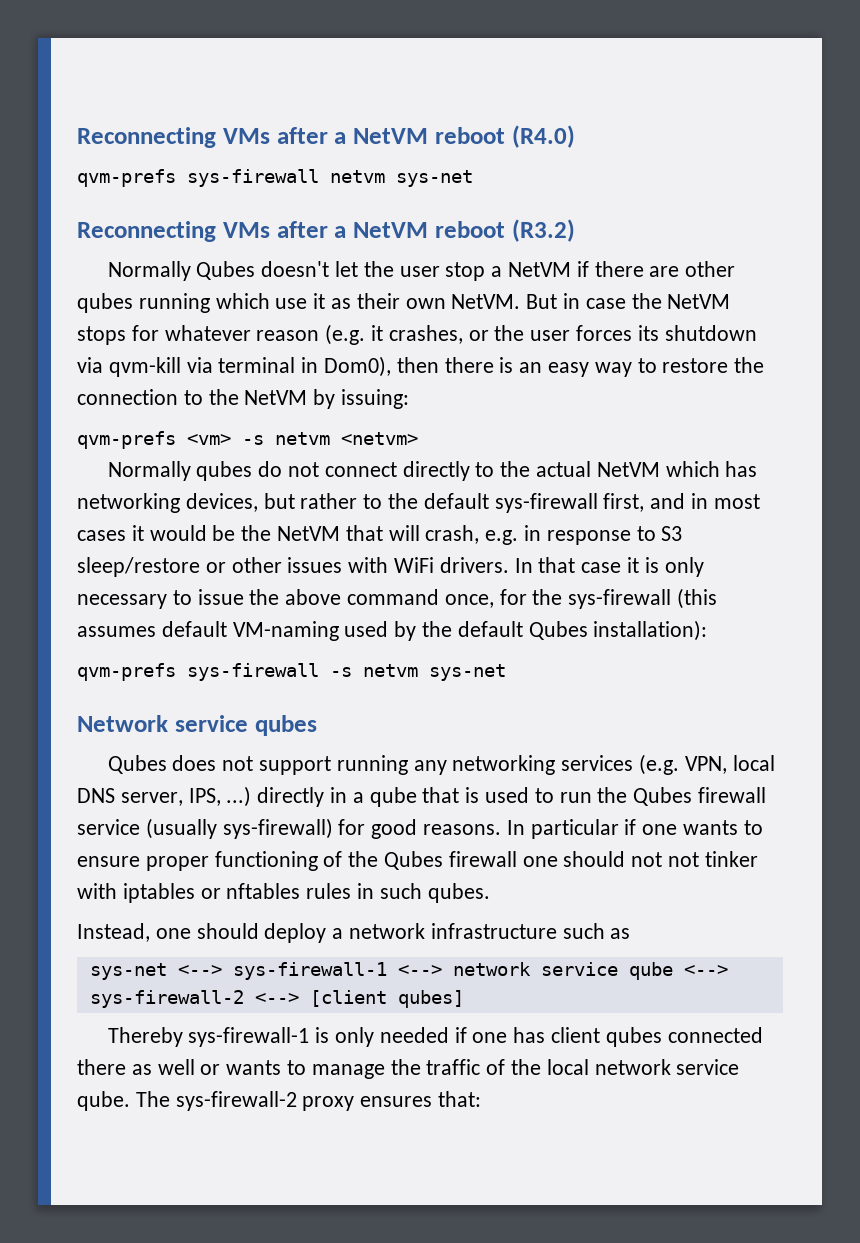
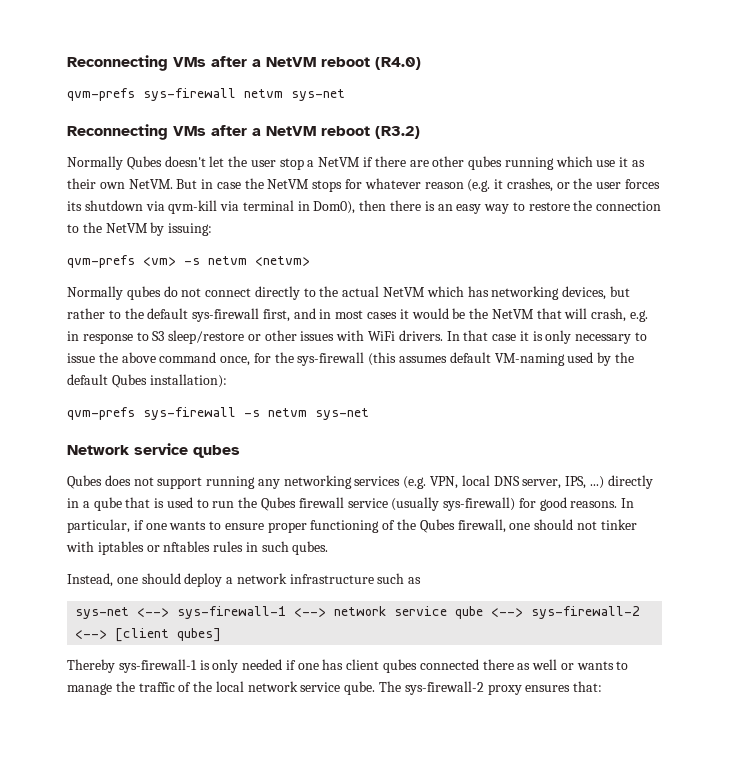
- In particular if one wants to ensure proper functioning of the Qubes firewall one should not not tinker with iptables or nftables rules in such qubes.
+ In particular, if one wants to ensure proper functioning of the Qubes firewall, one should not tinker with iptables or nftables rules in such qubes.

